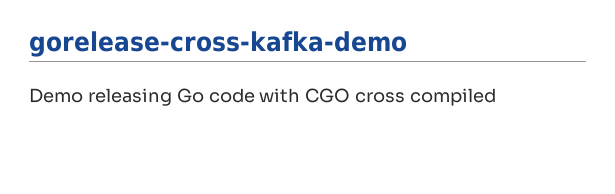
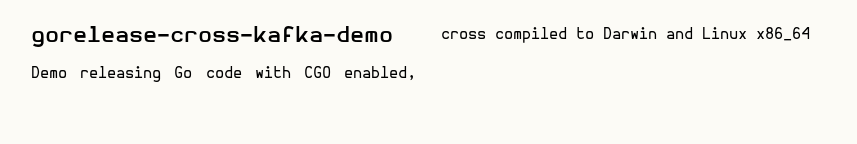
- Demo releasing Go code with CGO cross compiled
+ Demo releasing Go code with CGO enabled, cross compiled to Darwin and Linux x86_64

